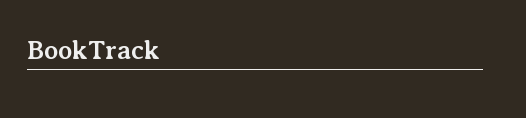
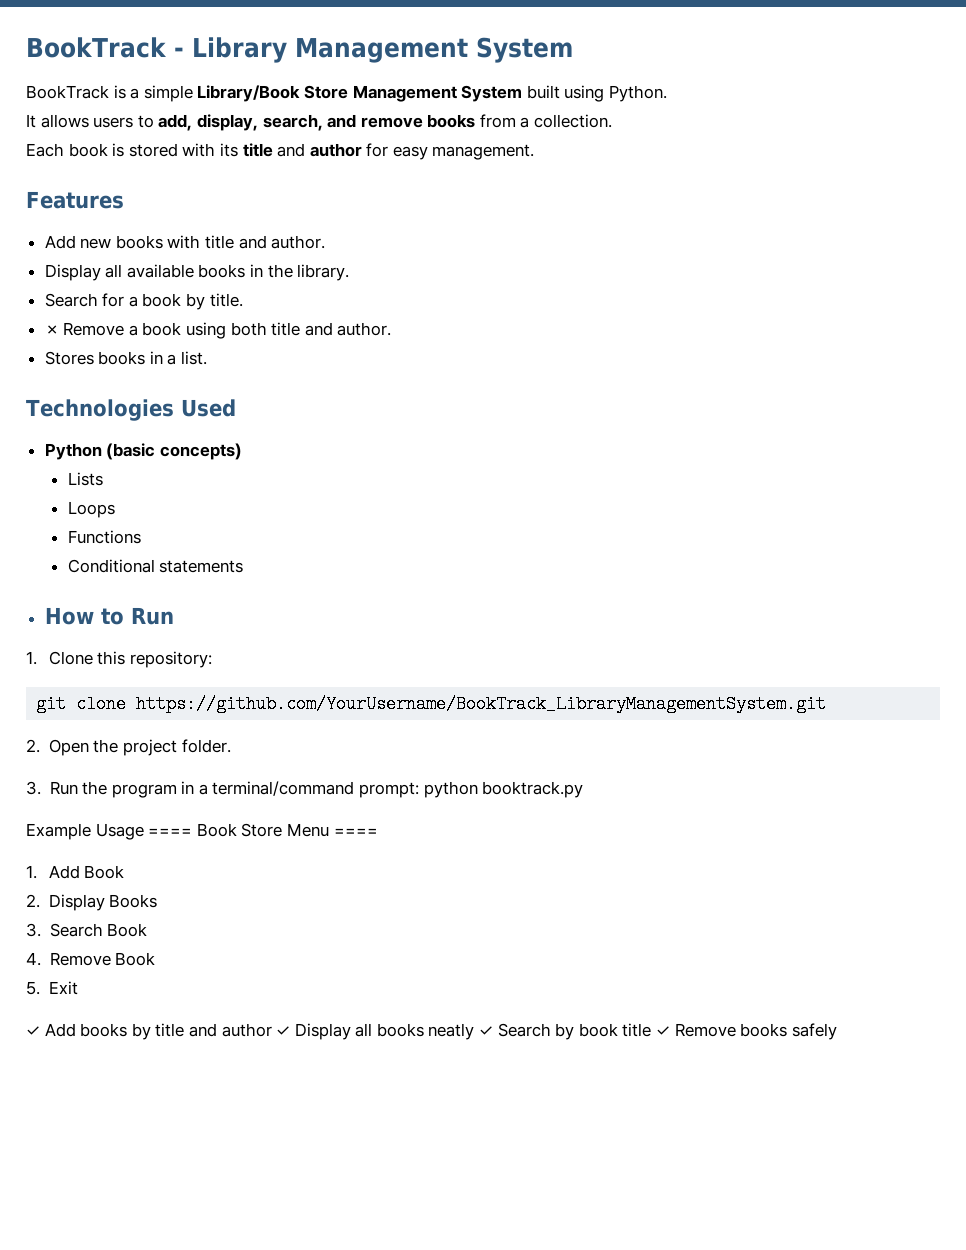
- BookTrack
+ BookTrack - Library Management System
+ BookTrack is a simple Library/Book Store Management System built using Python.
+ It allows users to add, display, search, and remove books from a collection.
+ Each book is stored with its title and author for easy management.
+ Features
+ Add new books with title and author.
+ Display all available books in the library.
+ Search for a book by title.
+ ✗ Remove a book using both title and author.
+ Stores books in a list.
+ Technologies Used
+ Python (basic concepts)
+ Lists
+ Loops
+ Functions
+ Conditional statements
+ How to Run
+ 1. Clone this repository:
+ git clone https://github.com/YourUsername/BookTrack_LibraryManagementSystem.git
+ 2. Open the project folder.
+ 3. Run the program in a terminal/command prompt: python booktrack.py
+ Example Usage ==== Book Store Menu ====
+ 1. Add Book
+ 2. Display Books
+ 3. Search Book
+ 4. Remove Book
+ 5. Exit
+ ✓ Add books by title and author ✓ Display all books neatly ✓ Search by book title ✓ Remove books safely

